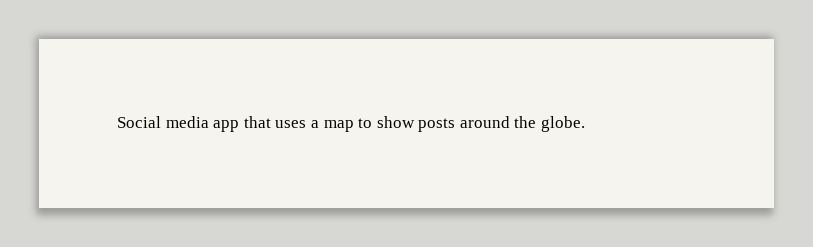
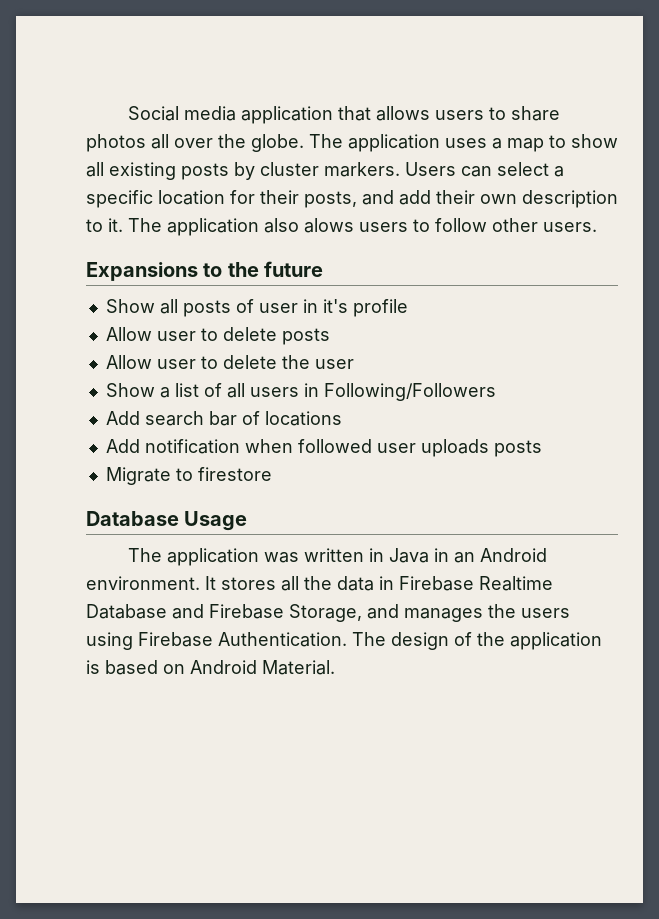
- Social media app that uses a map to show posts around the globe.
+ Social media application that allows users to share photos all over the globe. The application uses a map to show all existing posts by cluster markers. Users can select a specific location for their posts, and add their own description to it. The application also alows users to follow other users.
+ Expansions to the future
+ Show all posts of user in it's profile
+ Allow user to delete posts
+ Allow user to delete the user
+ Show a list of all users in Following/Followers
+ Add search bar of locations
+ Add notification when followed user uploads posts
+ Migrate to firestore
+ Database Usage
+ The application was written in Java in an Android environment. It stores all the data in Firebase Realtime Database and Firebase Storage, and manages the users using Firebase Authentication. The design of the application is based on Android Material.

